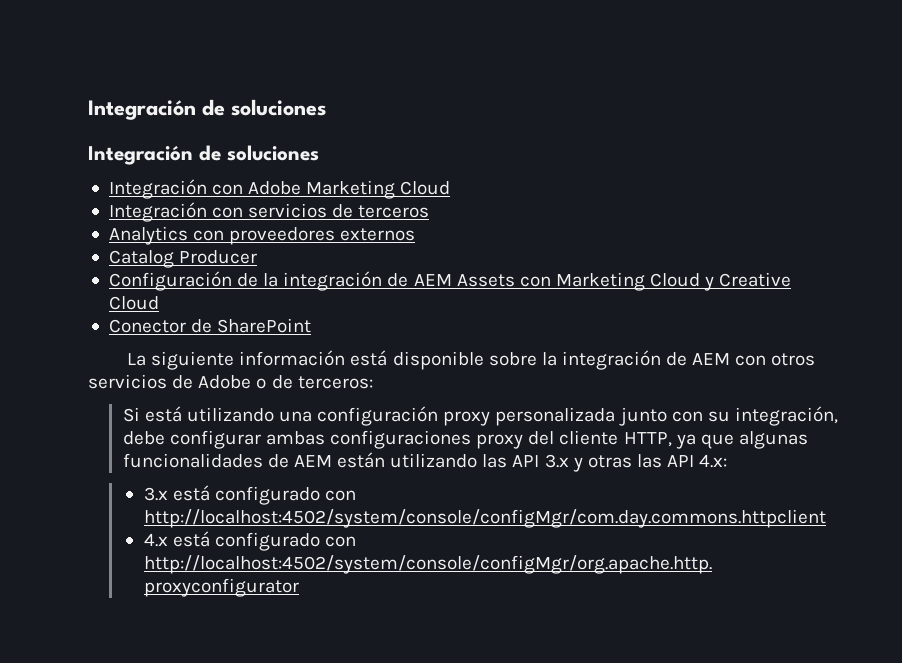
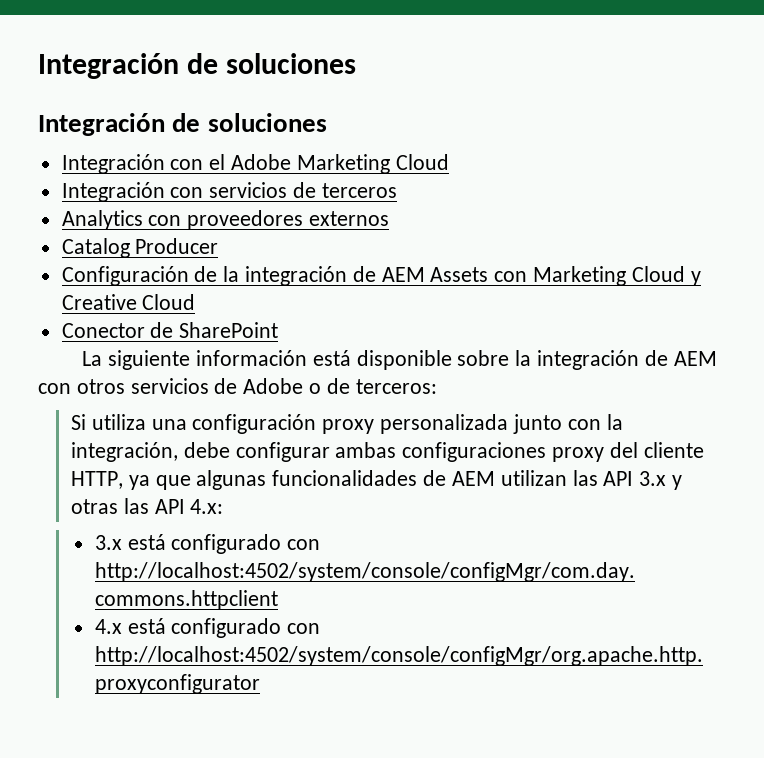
- Integración con Adobe Marketing Cloud
+ Integración con el Adobe Marketing Cloud
- Si está utilizando una configuración proxy personalizada junto con su integración, debe configurar ambas configuraciones proxy del cliente HTTP, ya que algunas funcionalidades de AEM están utilizando las API 3.x y otras las API 4.x:
+ Si utiliza una configuración proxy personalizada junto con la integración, debe configurar ambas configuraciones proxy del cliente HTTP, ya que algunas funcionalidades de AEM utilizan las API 3.x y otras las API 4.x:

